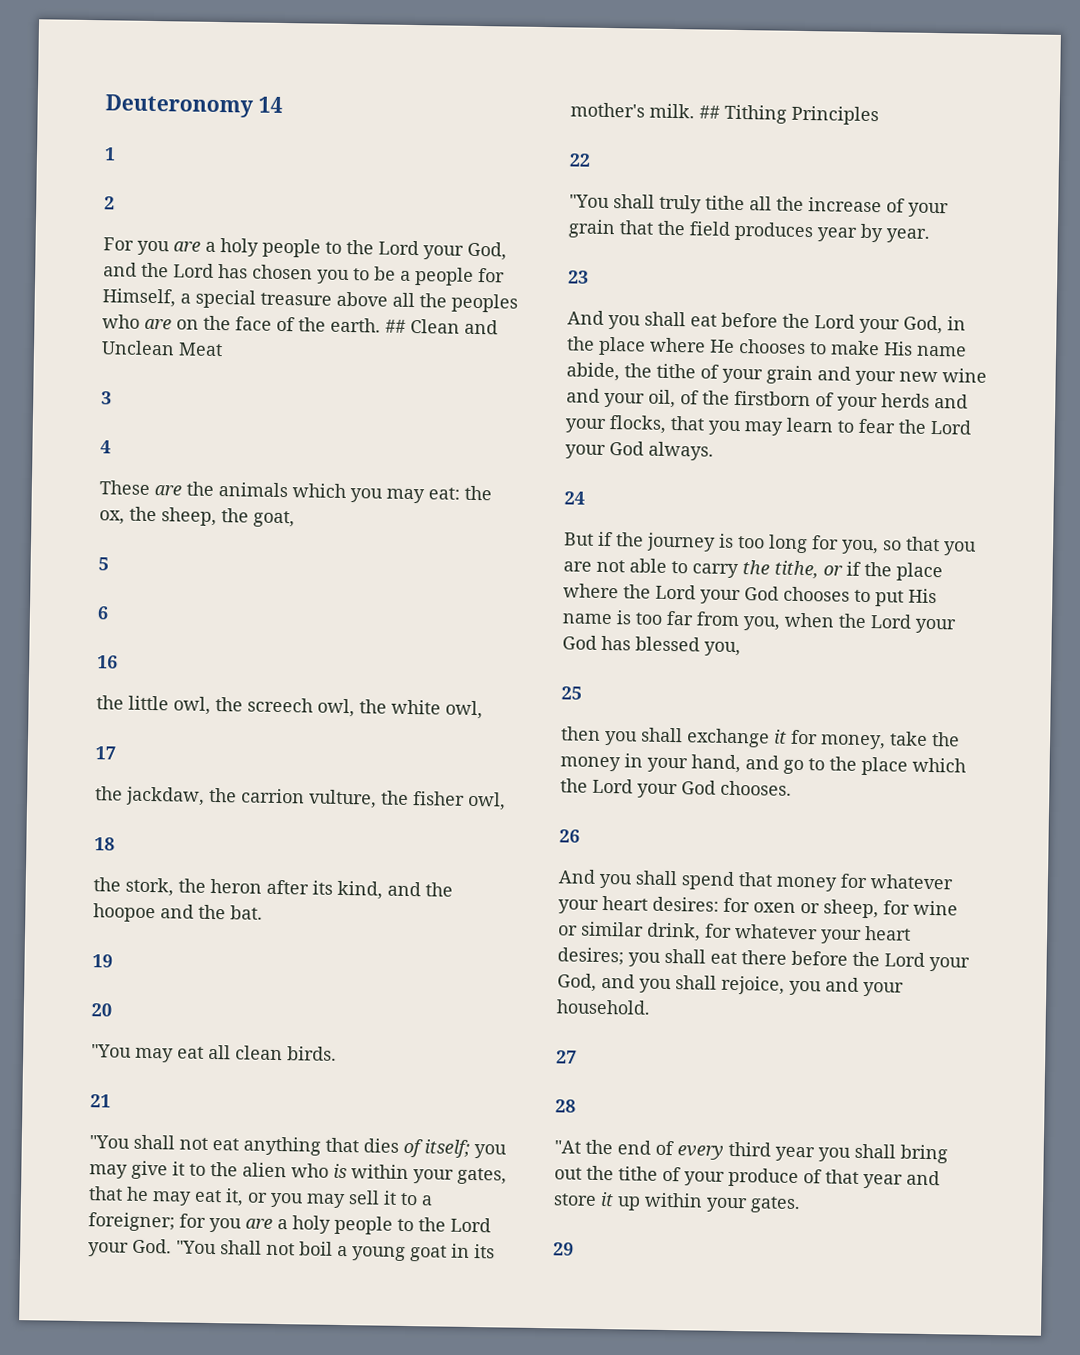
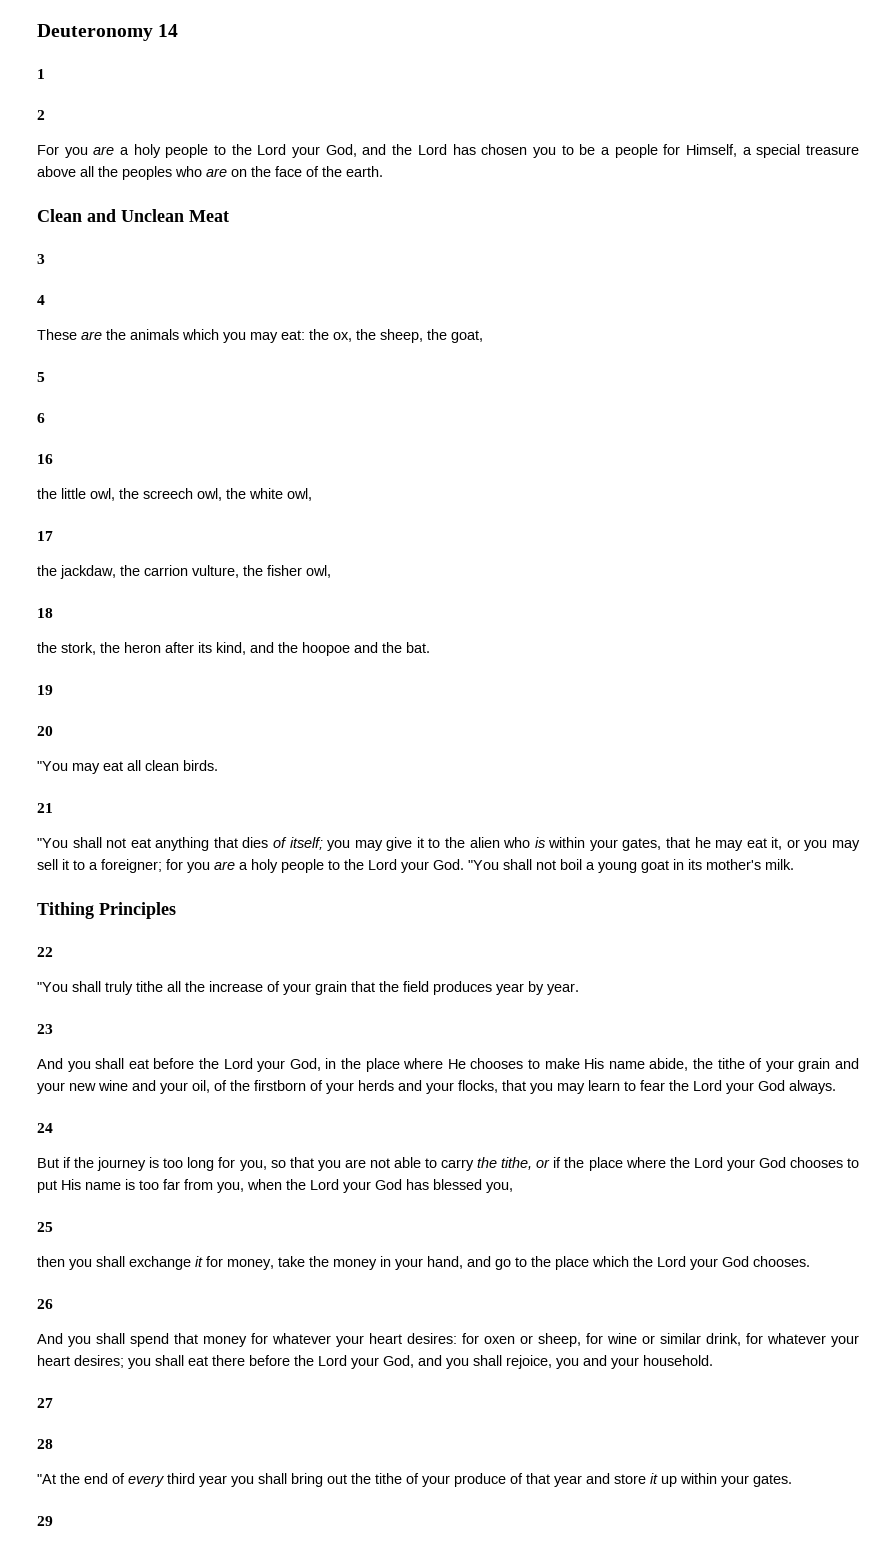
- For you are a holy people to the Lord your God, and the Lord has chosen you to be a people for Himself, a special treasure above all the peoples who are on the face of the earth. ## Clean and Unclean Meat
+ For you are a holy people to the Lord your God, and the Lord has chosen you to be a people for Himself, a special treasure above all the peoples who are on the face of the earth.
+ Clean and Unclean Meat
- "You shall not eat anything that dies of itself; you may give it to the alien who is within your gates, that he may eat it, or you may sell it to a foreigner; for you are a holy people to the Lord your God. "You shall not boil a young goat in its mother's milk. ## Tithing Principles
+ "You shall not eat anything that dies of itself; you may give it to the alien who is within your gates, that he may eat it, or you may sell it to a foreigner; for you are a holy people to the Lord your God. "You shall not boil a young goat in its mother's milk.
+ Tithing Principles

